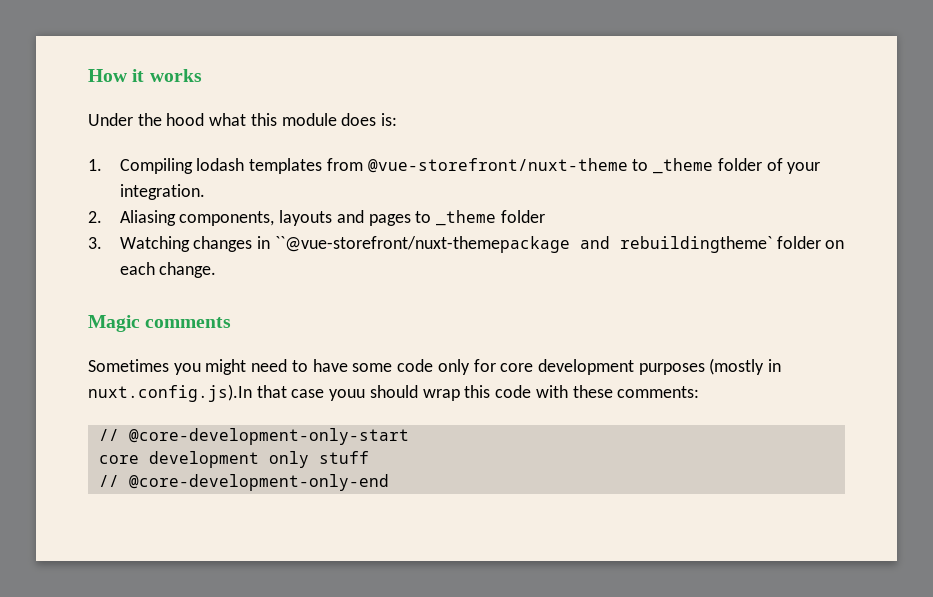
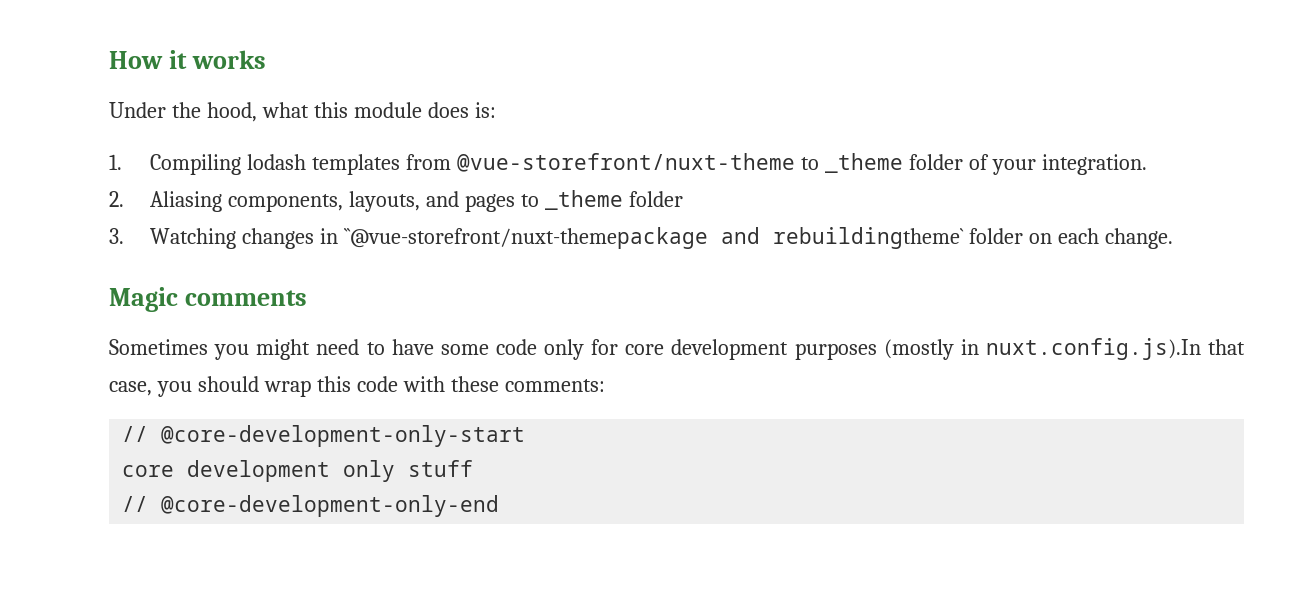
- Under the hood what this module does is:
+ Under the hood, what this module does is:
- 2. Aliasing components, layouts and pages to _theme folder
+ 2. Aliasing components, layouts, and pages to _theme folder
- Sometimes you might need to have some code only for core development purposes (mostly in nuxt.config.js).In that case youu should wrap this code with these comments:
+ Sometimes you might need to have some code only for core development purposes (mostly in nuxt.config.js).In that case, you should wrap this code with these comments:

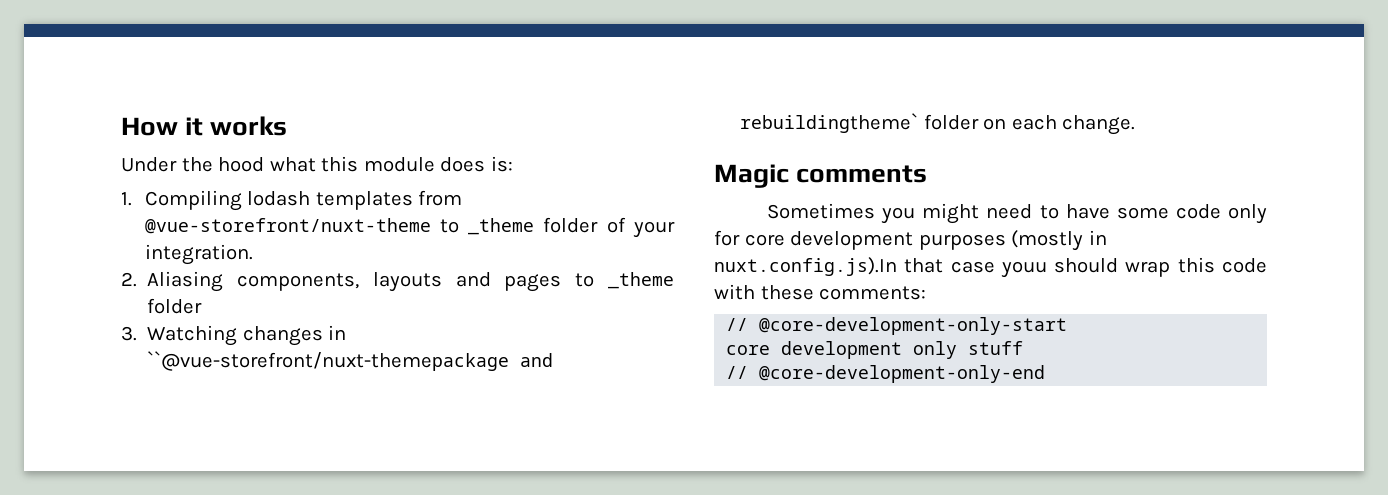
- Under the hood, what this module does is:
+ Under the hood what this module does is:
- 2. Aliasing components, layouts, and pages to _theme folder
+ 2. Aliasing components, layouts and pages to _theme folder
- Sometimes you might need to have some code only for core development purposes (mostly in nuxt.config.js).In that case, you should wrap this code with these comments:
+ Sometimes you might need to have some code only for core development purposes (mostly in nuxt.config.js).In that case youu should wrap this code with these comments:

